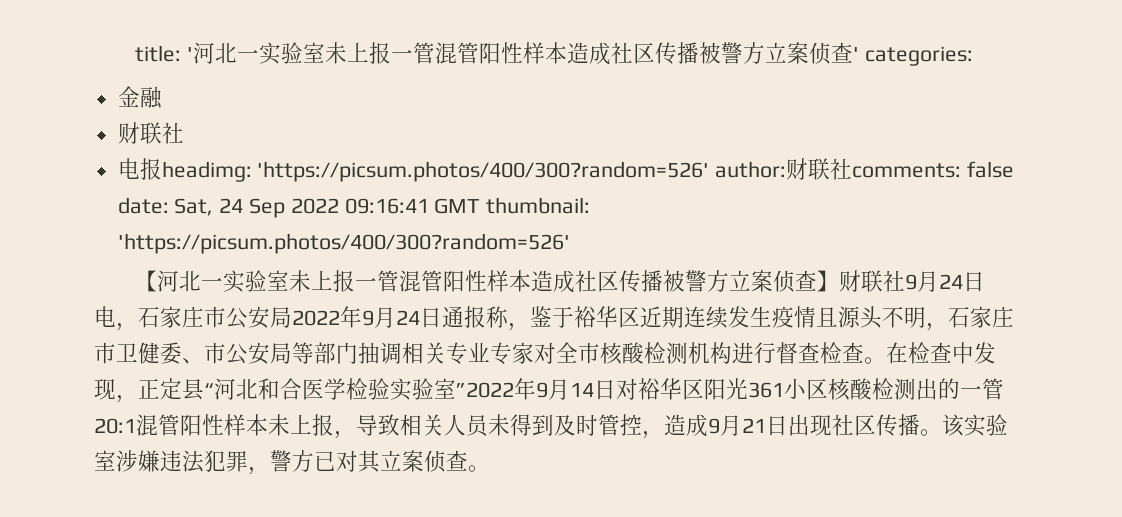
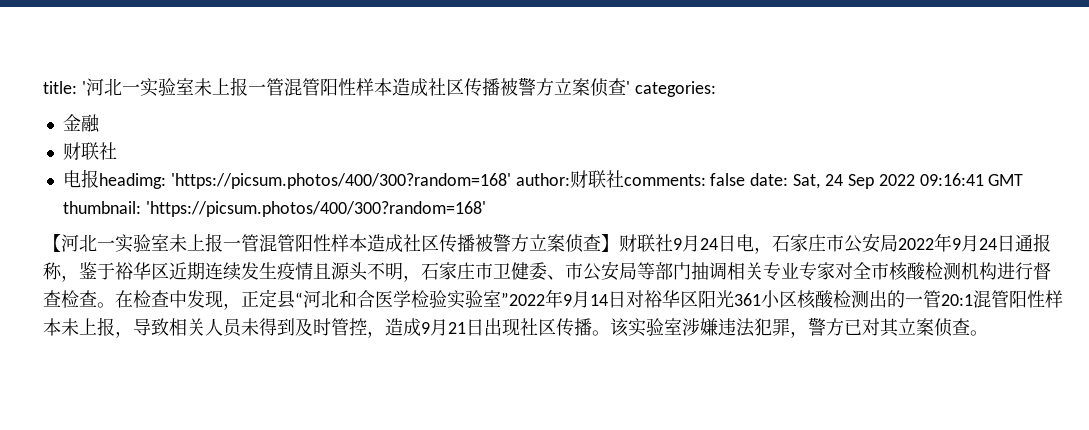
- 电报headimg: 'https://picsum.photos/400/300?random=526' author:财联社comments: false date: Sat, 24 Sep 2022 09:16:41 GMT thumbnail: 'https://picsum.photos/400/300?random=526'
+ 电报headimg: 'https://picsum.photos/400/300?random=168' author:财联社comments: false date: Sat, 24 Sep 2022 09:16:41 GMT thumbnail: 'https://picsum.photos/400/300?random=168'

